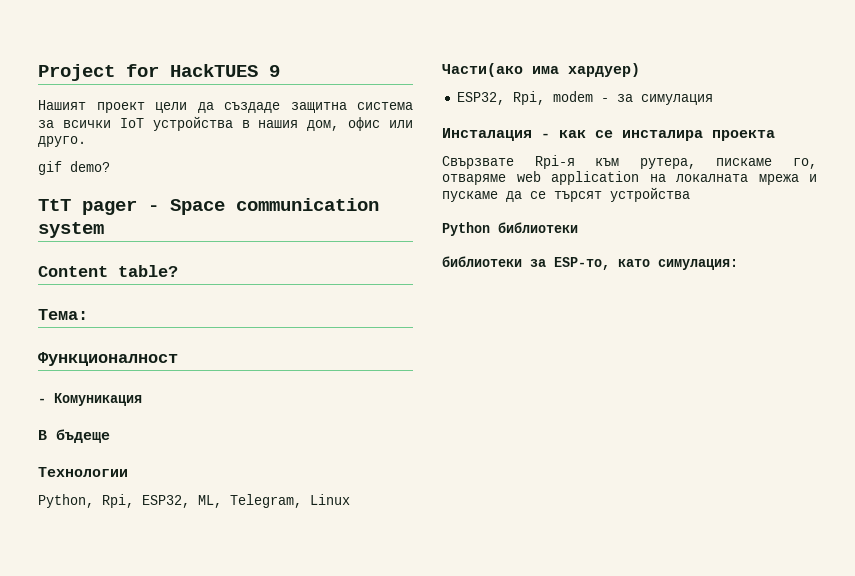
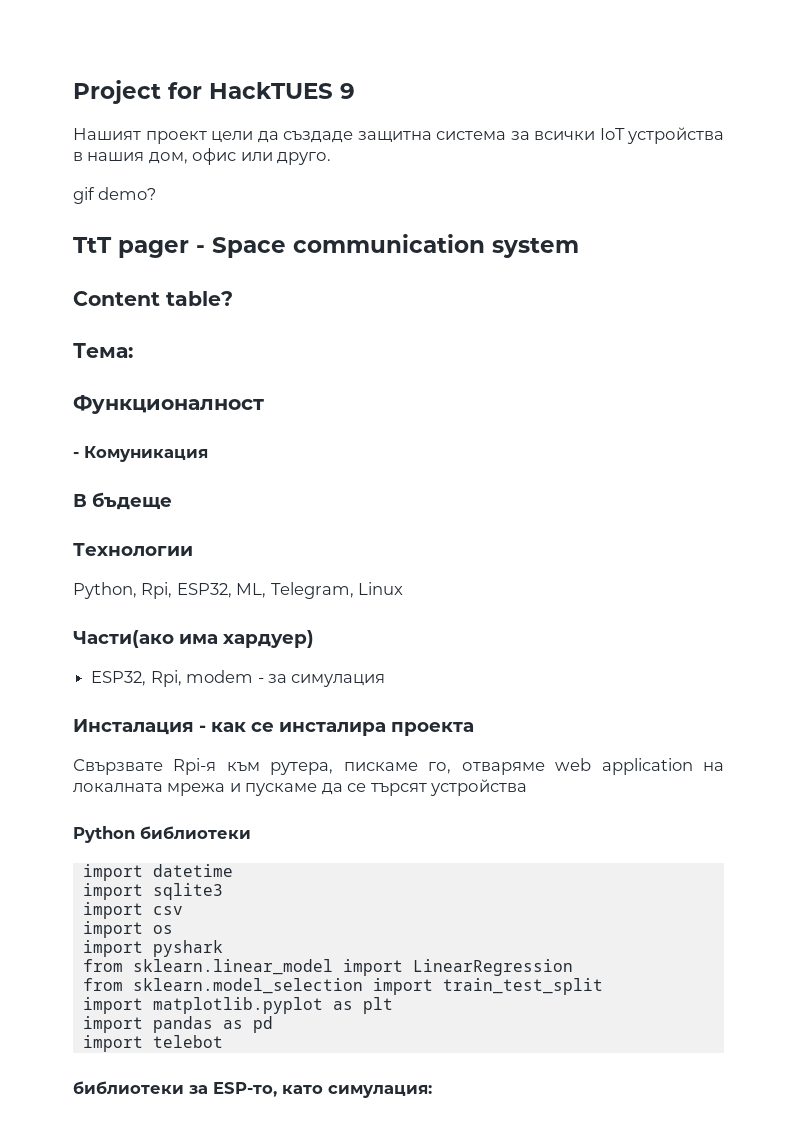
+ import datetime
+ import sqlite3
+ import csv
+ import os
+ import pyshark
+ from sklearn.linear_model import LinearRegression
+ from sklearn.model_selection import train_test_split
+ import matplotlib.pyplot as plt
+ import pandas as pd
+ import telebot

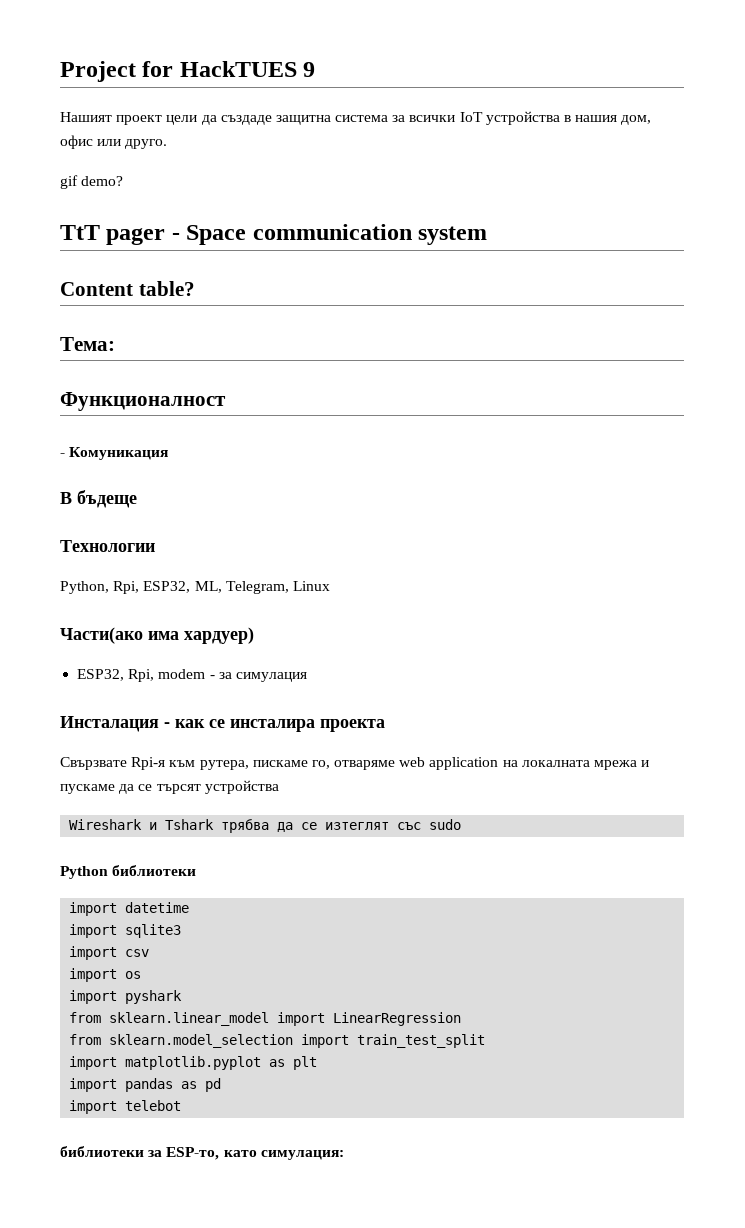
+ Wireshark и Tshark трябва да се изтеглят със sudo

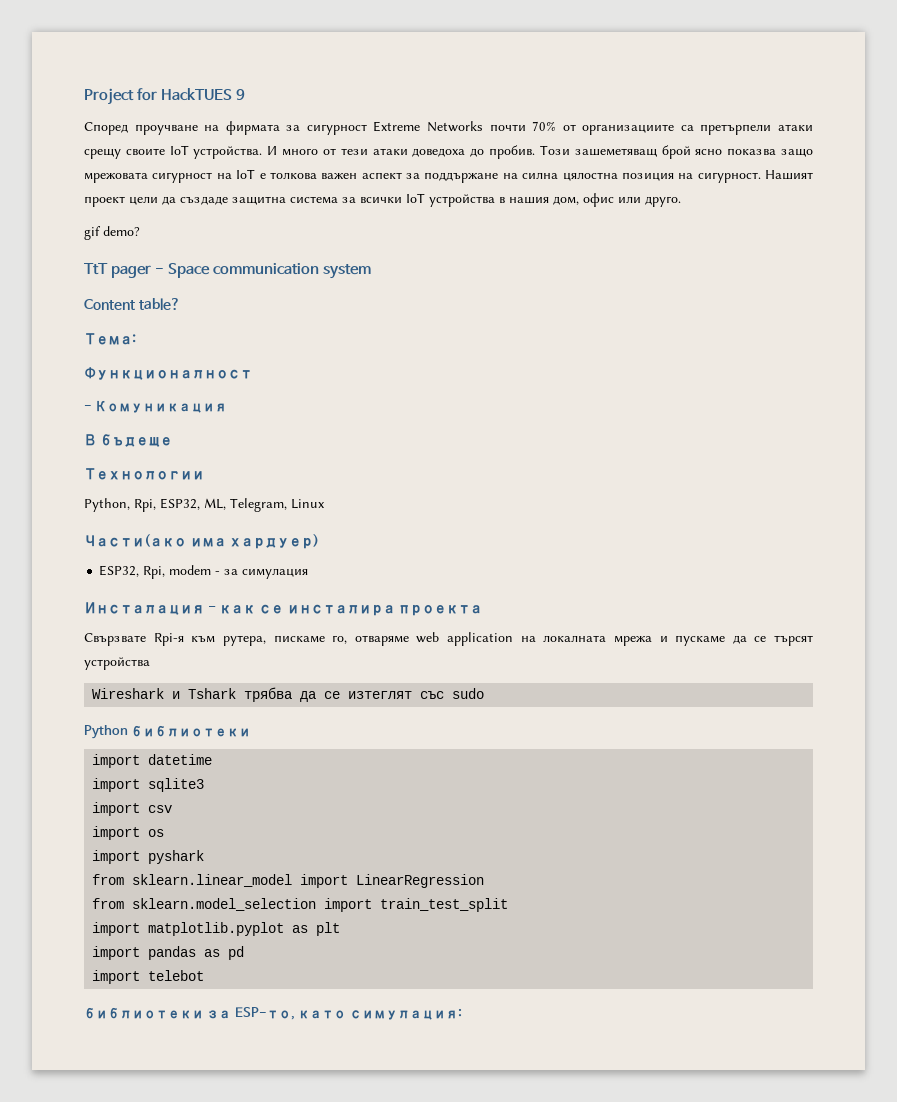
+ Според проучване на фирмата за сигурност Extreme Networks почти 70% от организациите са претърпели атаки срещу своите IoT устройства. И много от тези атаки доведоха до пробив. Този зашеметяващ брой ясно показва защо мрежовата сигурност на IoT е толкова важен аспект за поддържане на силна цялостна позиция на сигурност.

